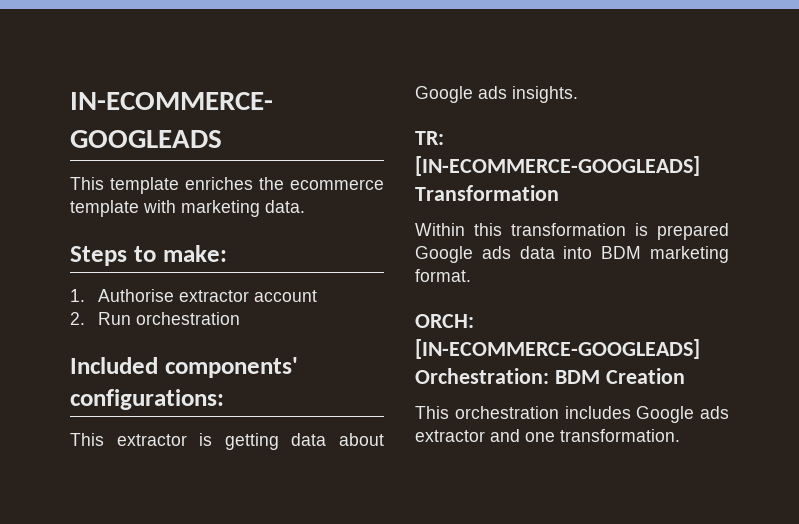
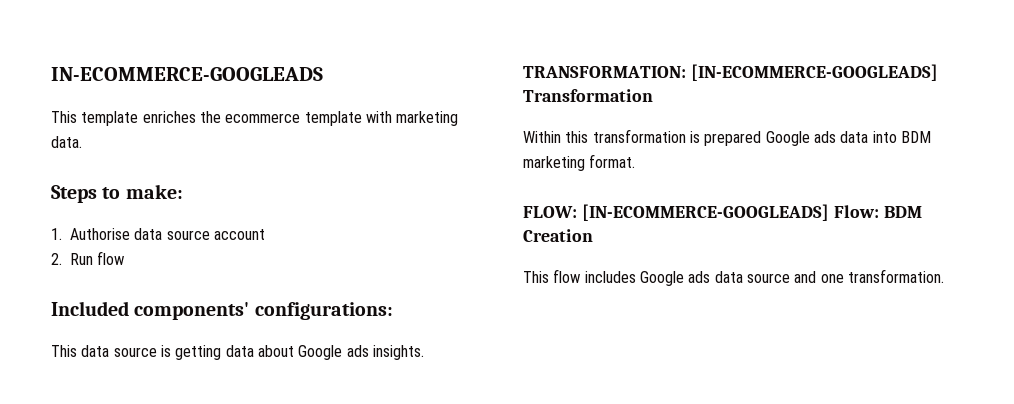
- 1. Authorise extractor account
+ 1. Authorise data source account
- 2. Run orchestration
+ 2. Run flow
- This extractor is getting data about Google ads insights.
+ This data source is getting data about Google ads insights.
- TR: [IN-ECOMMERCE-GOOGLEADS] Transformation
+ TRANSFORMATION: [IN-ECOMMERCE-GOOGLEADS] Transformation
- ORCH: [IN-ECOMMERCE-GOOGLEADS] Orchestration: BDM Creation
+ FLOW: [IN-ECOMMERCE-GOOGLEADS] Flow: BDM Creation
- This orchestration includes Google ads extractor and one transformation.
+ This flow includes Google ads data source and one transformation.

